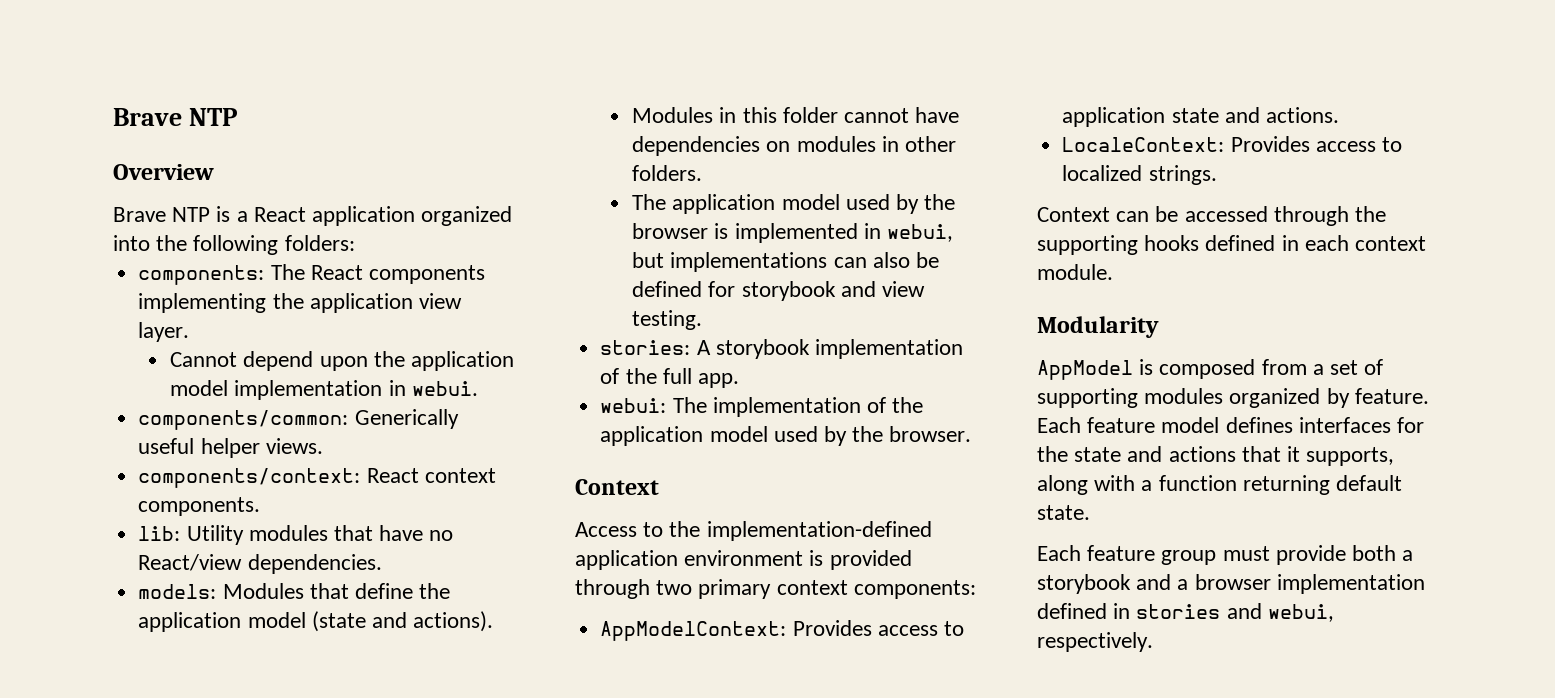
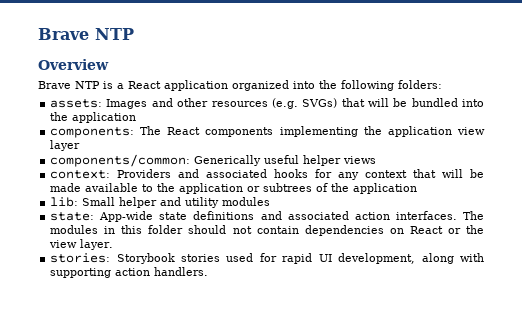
+ assets: Images and other resources (e.g. SVGs) that will be bundled into the application
- components: The React components implementing the application view layer.
- Cannot depend upon the application model implementation in webui.
- components/common: Generically useful helper views.
- components/context: React context components.
- lib: Utility modules that have no React/view dependencies.
- models: Modules that define the application model (state and actions).
- Modules in this folder cannot have dependencies on modules in other folders.
- The application model used by the browser is implemented in webui, but implementations can also be defined for storybook and view testing.
- stories: A storybook implementation of the full app.
- webui: The implementation of the application model used by the browser.
- Context
- Access to the implementation-defined application environment is provided through two primary context components:
- AppModelContext: Provides access to application state and actions.
- LocaleContext: Provides access to localized strings.
- Context can be accessed through the supporting hooks defined in each context module.
- Modularity
- AppModel is composed from a set of supporting modules organized by feature. Each feature model defines interfaces for the state and actions that it supports, along with a function returning default state.
- Each feature group must provide both a storybook and a browser implementation defined in stories and webui, respectively.
+ components: The React components implementing the application view layer
+ components/common: Generically useful helper views
+ context: Providers and associated hooks for any context that will be made available to the application or subtrees of the application
+ lib: Small helper and utility modules
+ state: App-wide state definitions and associated action interfaces. The modules in this folder should not contain dependencies on React or the view layer.
+ stories: Storybook stories used for rapid UI development, along with supporting action handlers.

